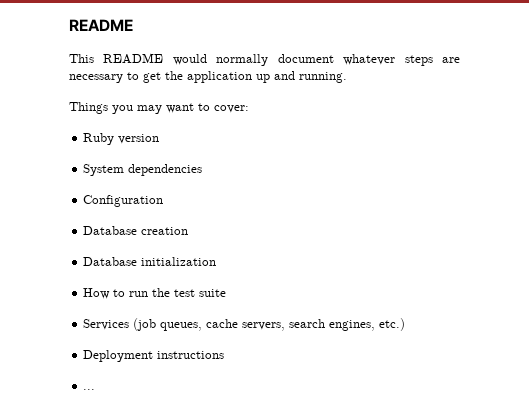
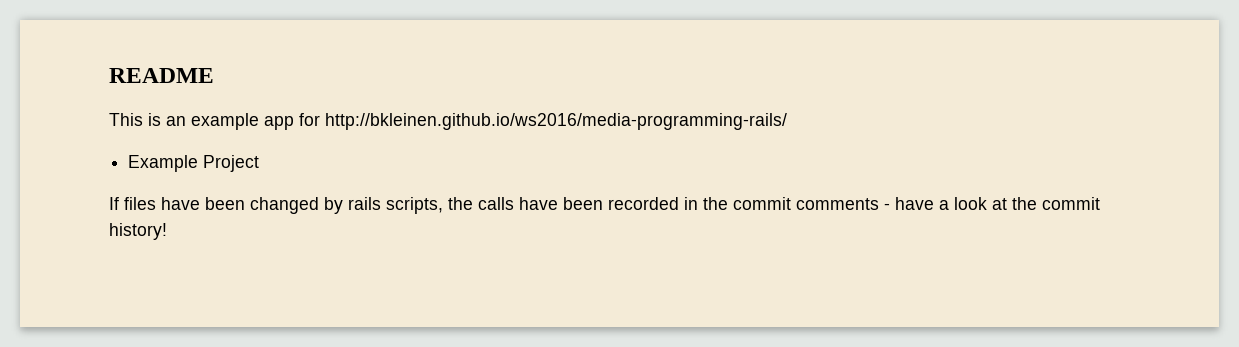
- This README would normally document whatever steps are necessary to get the application up and running.
- Things you may want to cover:
- Ruby version
- System dependencies
- Configuration
- Database creation
- Database initialization
- How to run the test suite
- Services (job queues, cache servers, search engines, etc.)
- Deployment instructions
- ...
+ This is an example app for http://bkleinen.github.io/ws2016/media-programming-rails/
+ Example Project
+ If files have been changed by rails scripts, the calls have been recorded in the commit comments - have a look at the commit history!

